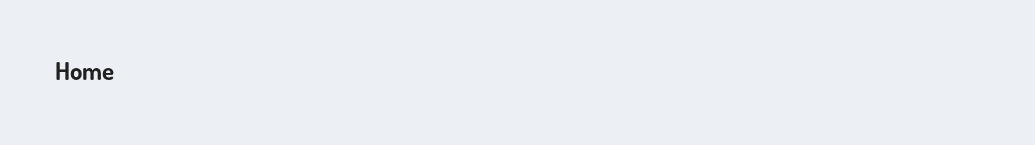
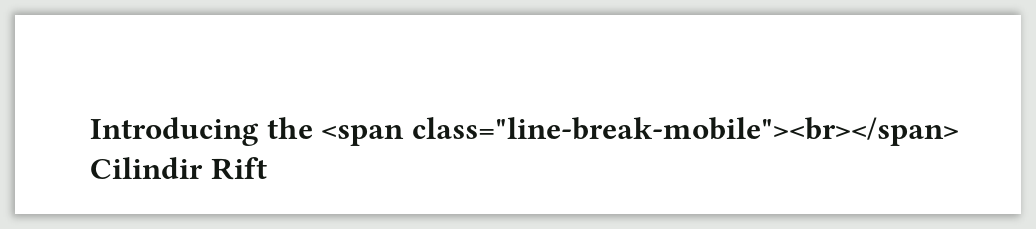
- Home
+ Introducing the <span class="line-break-mobile"><br></span> Cilindir Rift

